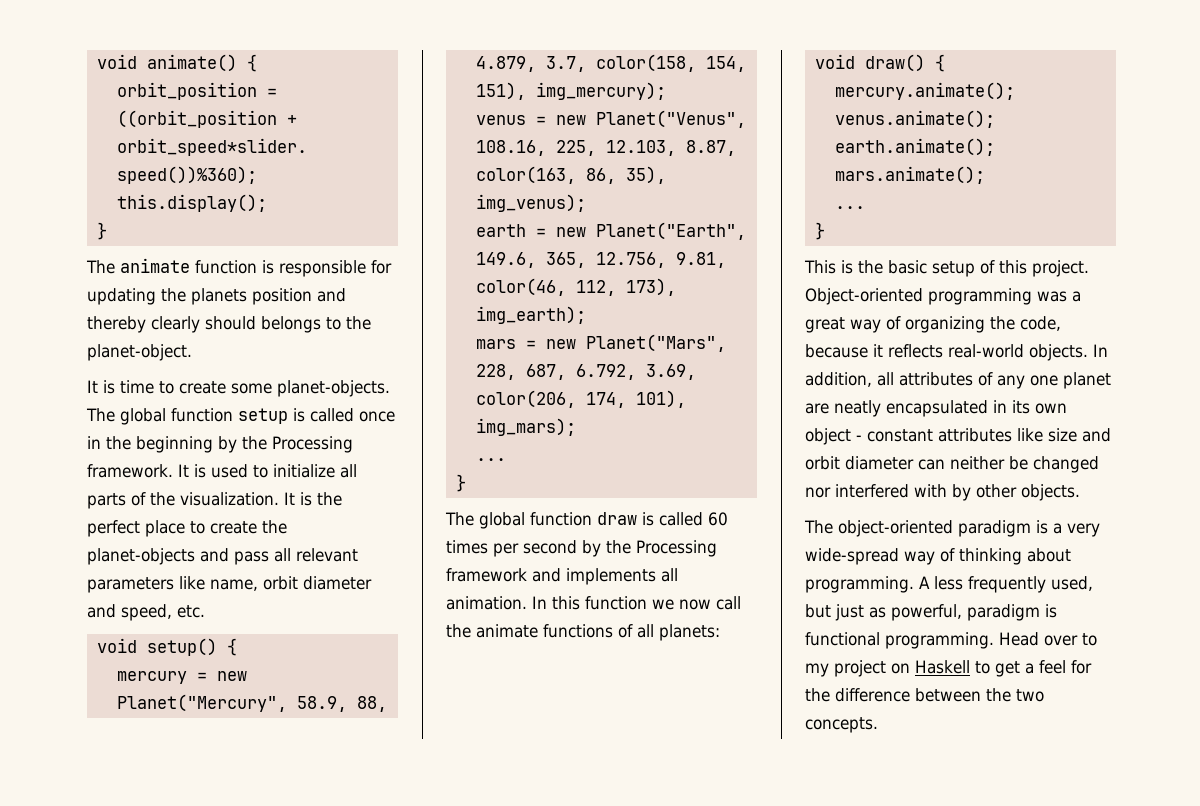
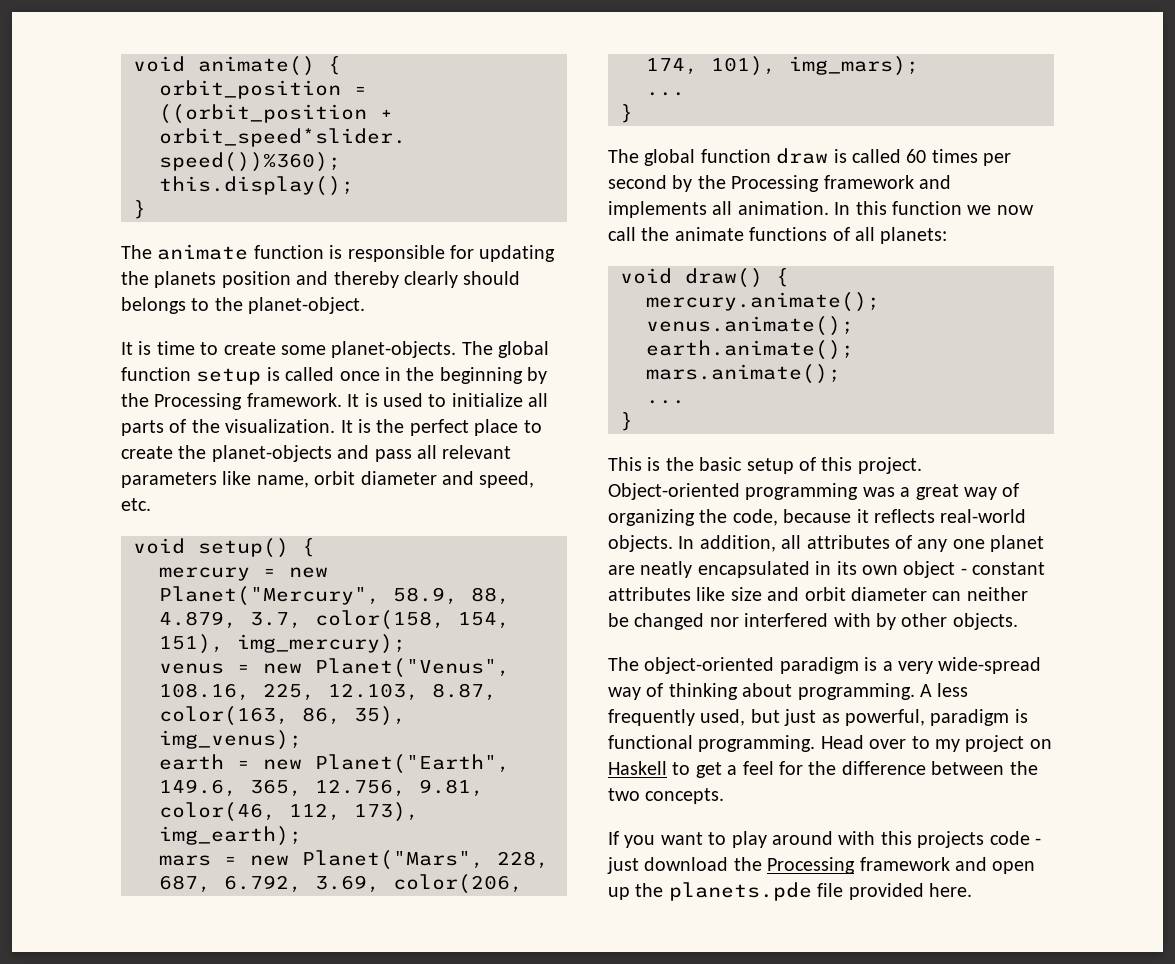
+ If you want to play around with this projects code - just download the Processing framework and open up the planets.pde file provided here.

